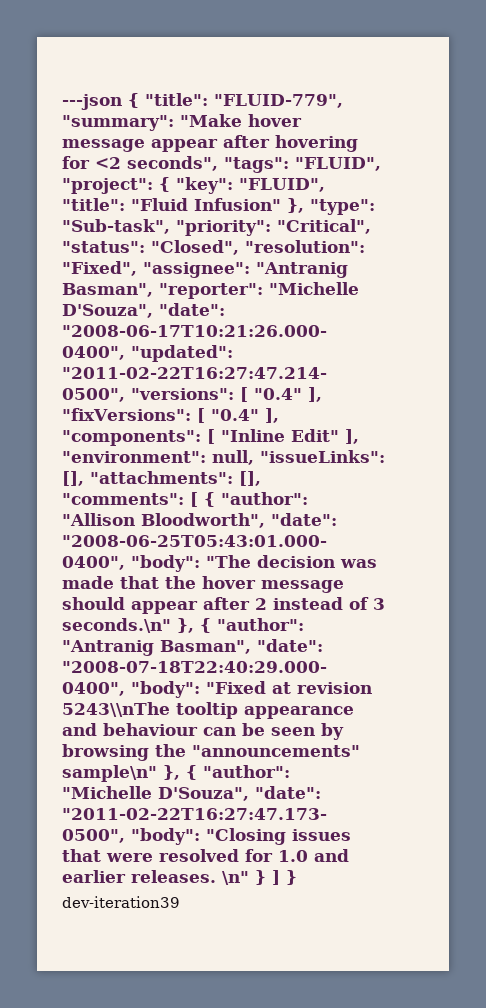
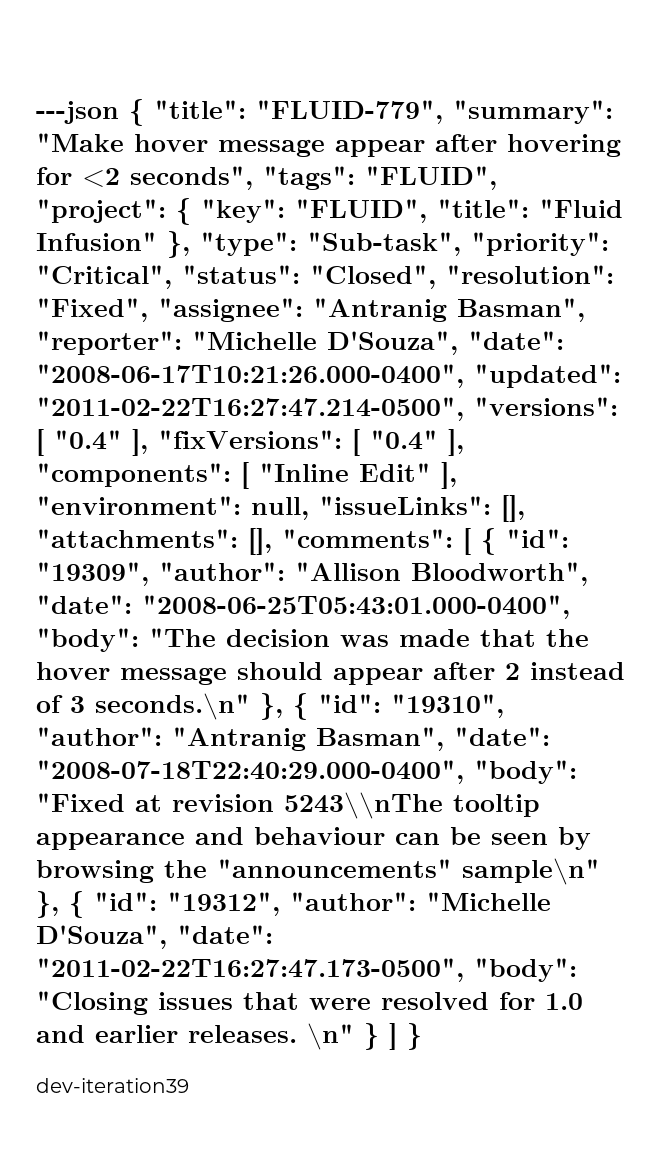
- [ { "author":
+ [ { "id": "19309", "author":
- "The decision was made that the hover message should appear after 2 instead of 3 seconds.\n" }, { "author":
+ "The decision was made that the hover message should appear after 2 instead of 3 seconds.\n" }, { "id": "19310", "author":
- "Fixed at revision 5243\\nThe tooltip appearance and behaviour can be seen by browsing the "announcements" sample\n" }, { "author":
+ "Fixed at revision 5243\\nThe tooltip appearance and behaviour can be seen by browsing the "announcements" sample\n" }, { "id": "19312", "author":

